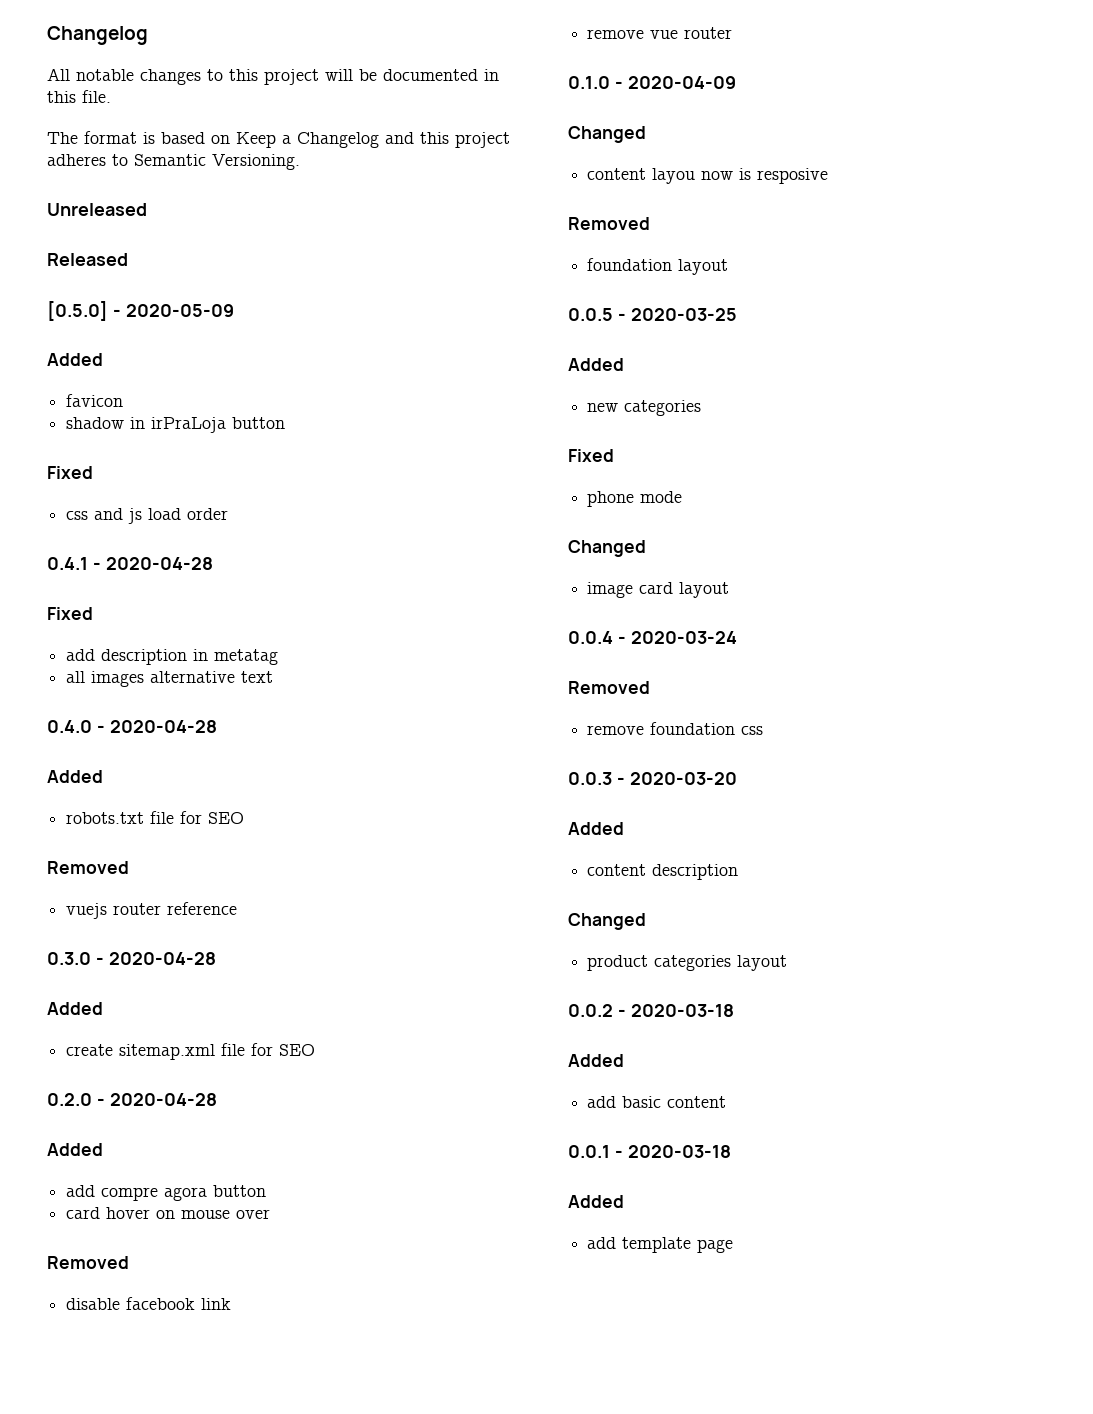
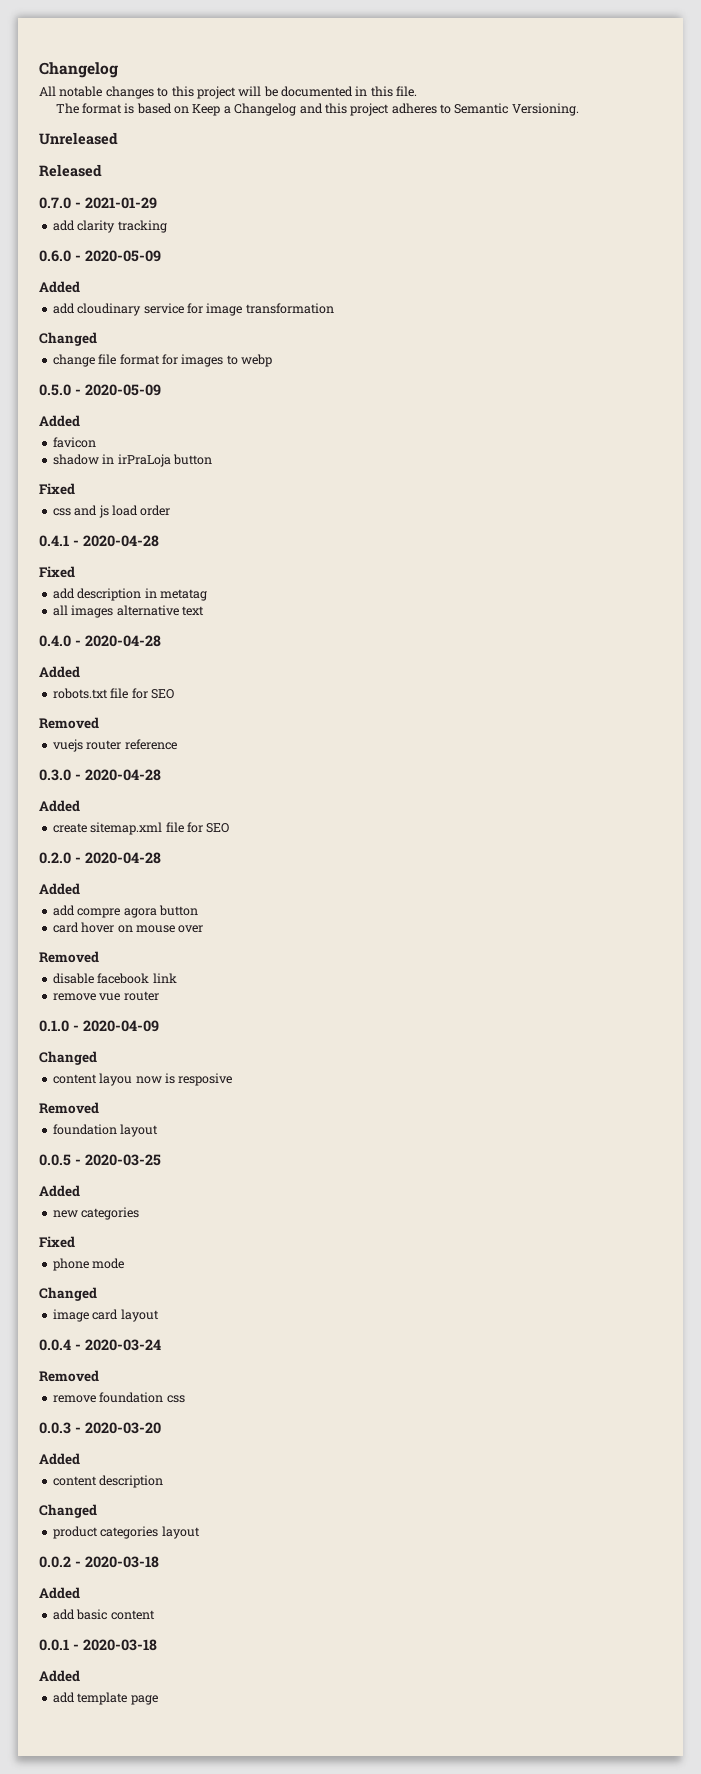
- [0.5.0] - 2020-05-09
+ 0.7.0 - 2021-01-29
+ add clarity tracking
+ 0.6.0 - 2020-05-09
+ Added
+ add cloudinary service for image transformation
+ Changed
+ change file format for images to webp
+ 0.5.0 - 2020-05-09

